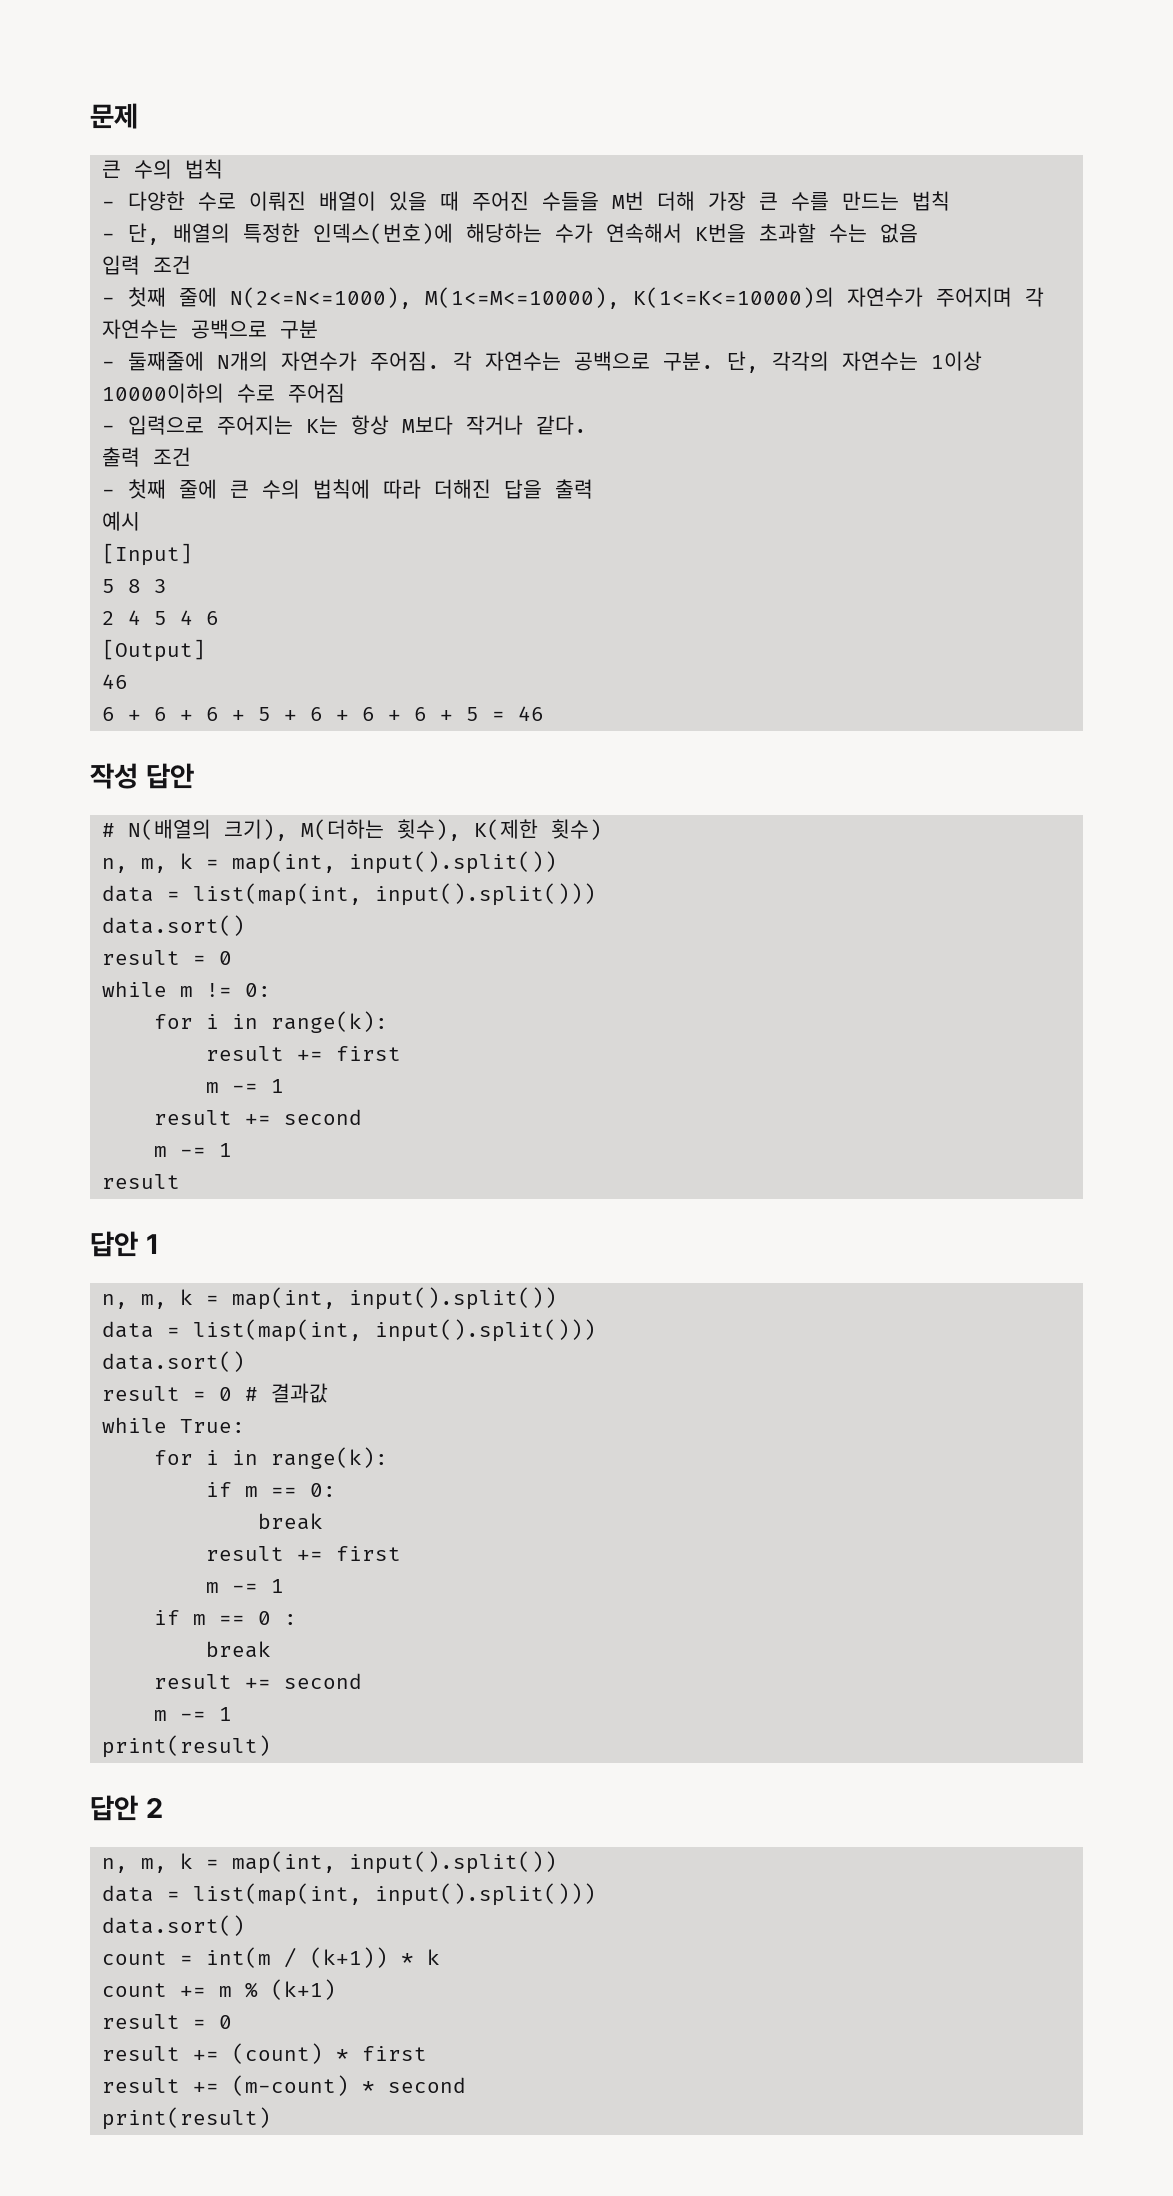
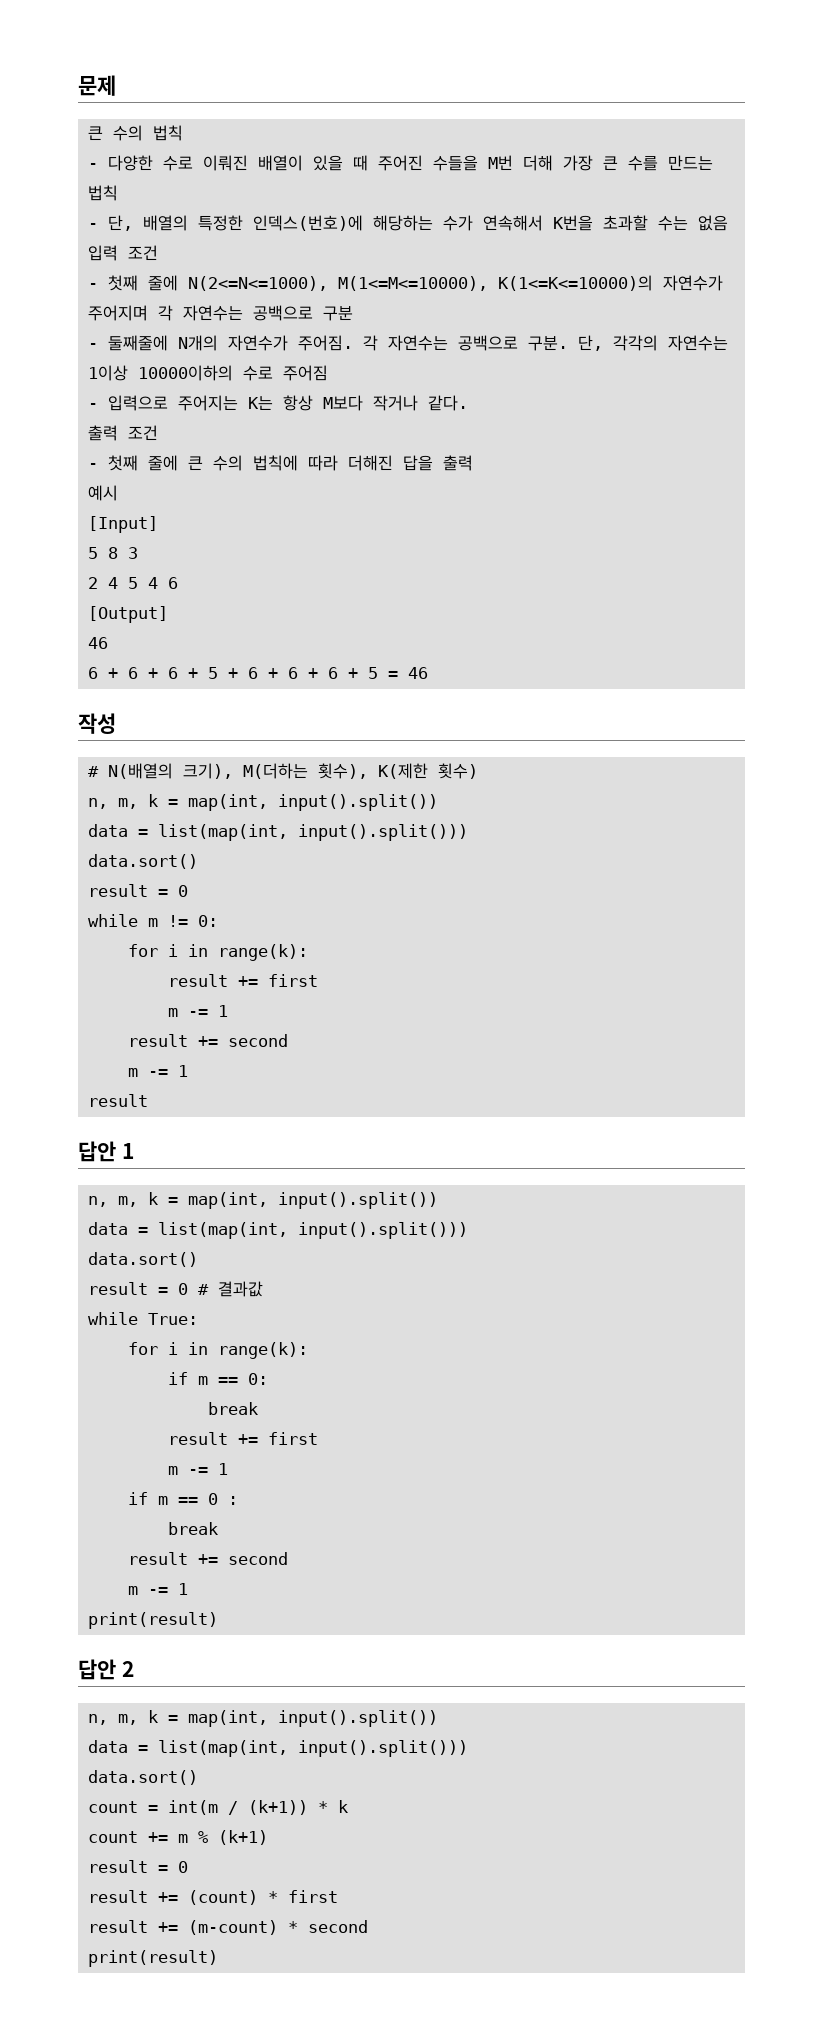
- 작성 답안
+ 작성

